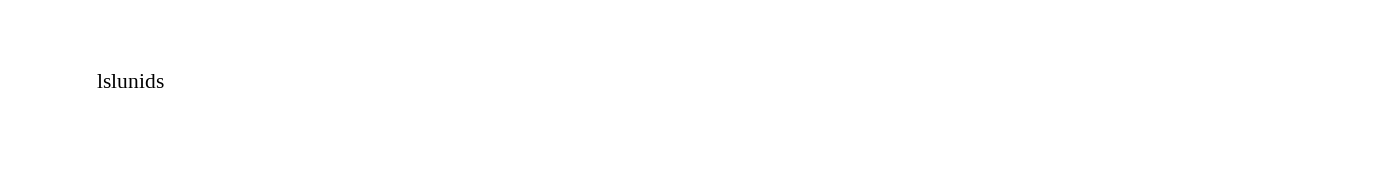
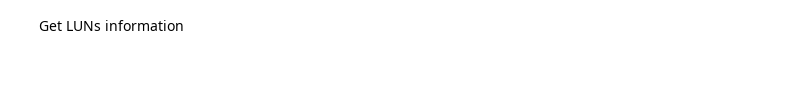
- lslunids
+ Get LUNs information

